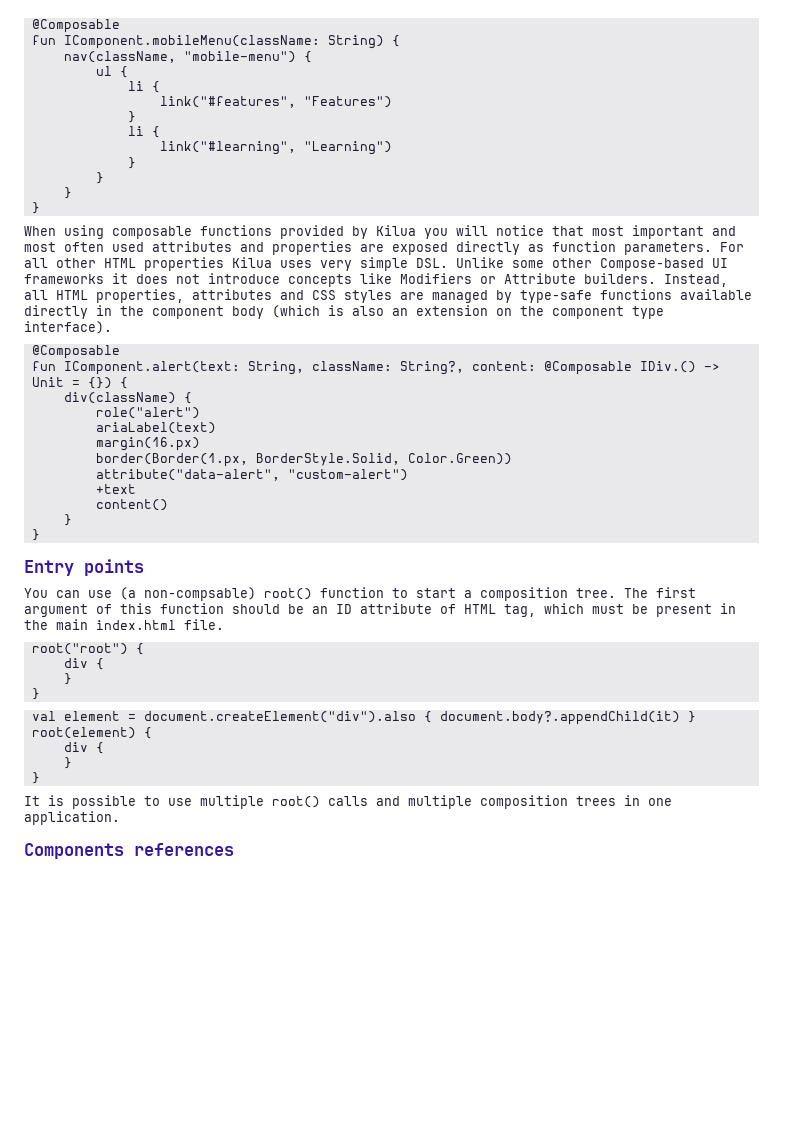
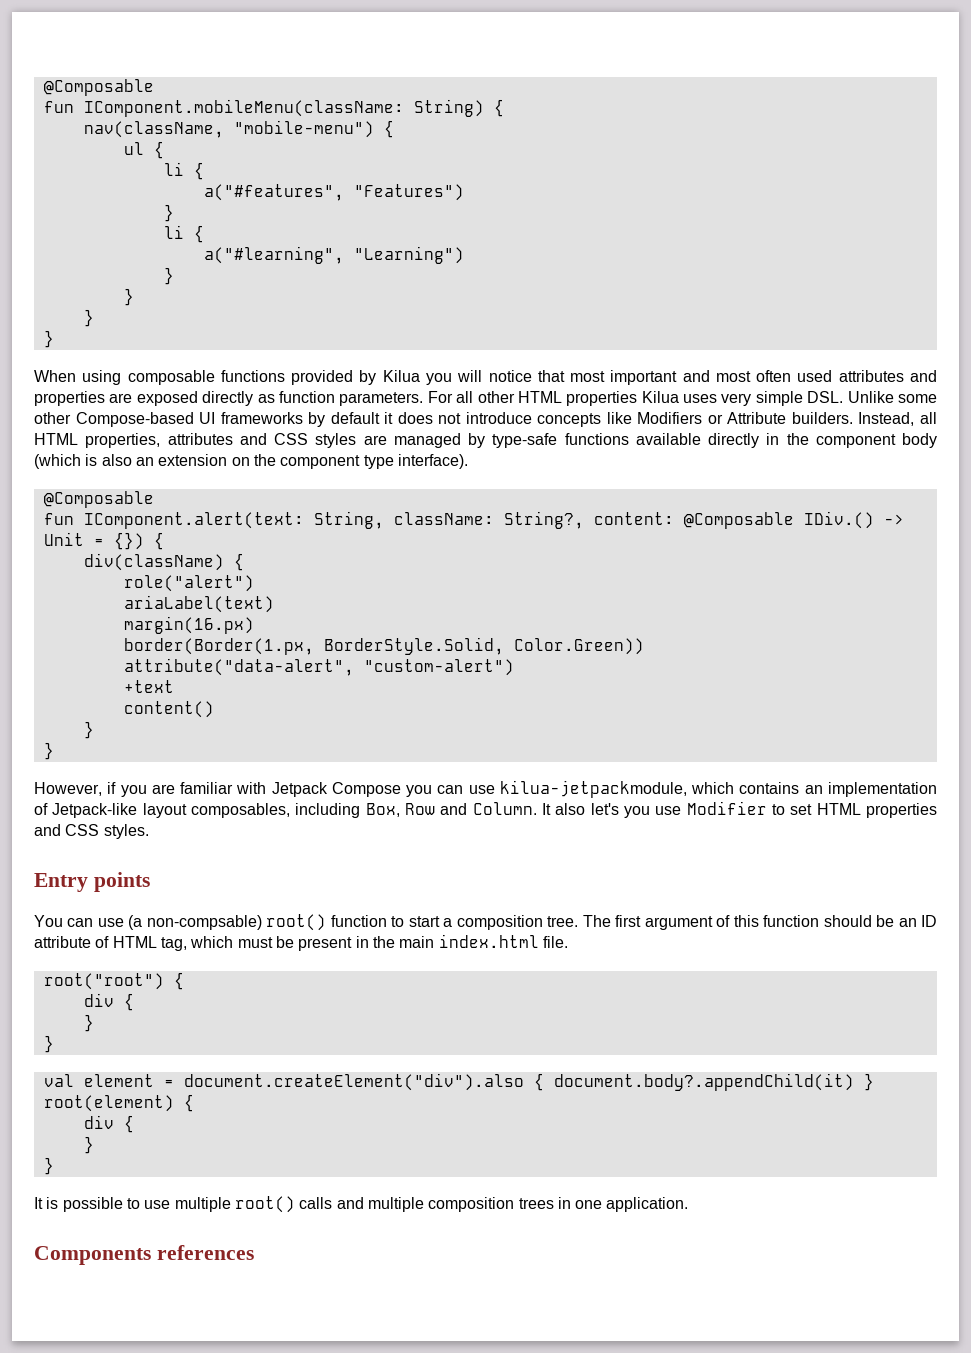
- link("#features", "Features")
+ a("#features", "Features")
- link("#learning", "Learning")
+ a("#learning", "Learning")
- For all other HTML properties Kilua uses very simple DSL. Unlike some other Compose-based UI frameworks it does not introduce concepts like Modifiers or Attribute builders.
+ For all other HTML properties Kilua uses very simple DSL. Unlike some other Compose-based UI frameworks by default it does not introduce concepts like Modifiers or Attribute builders.
+ However, if you are familiar with Jetpack Compose you can use kilua-jetpackmodule, which contains an implementation of Jetpack-like layout composables, including Box, Row and Column. It also let's you use Modifier to set HTML properties and CSS styles.

